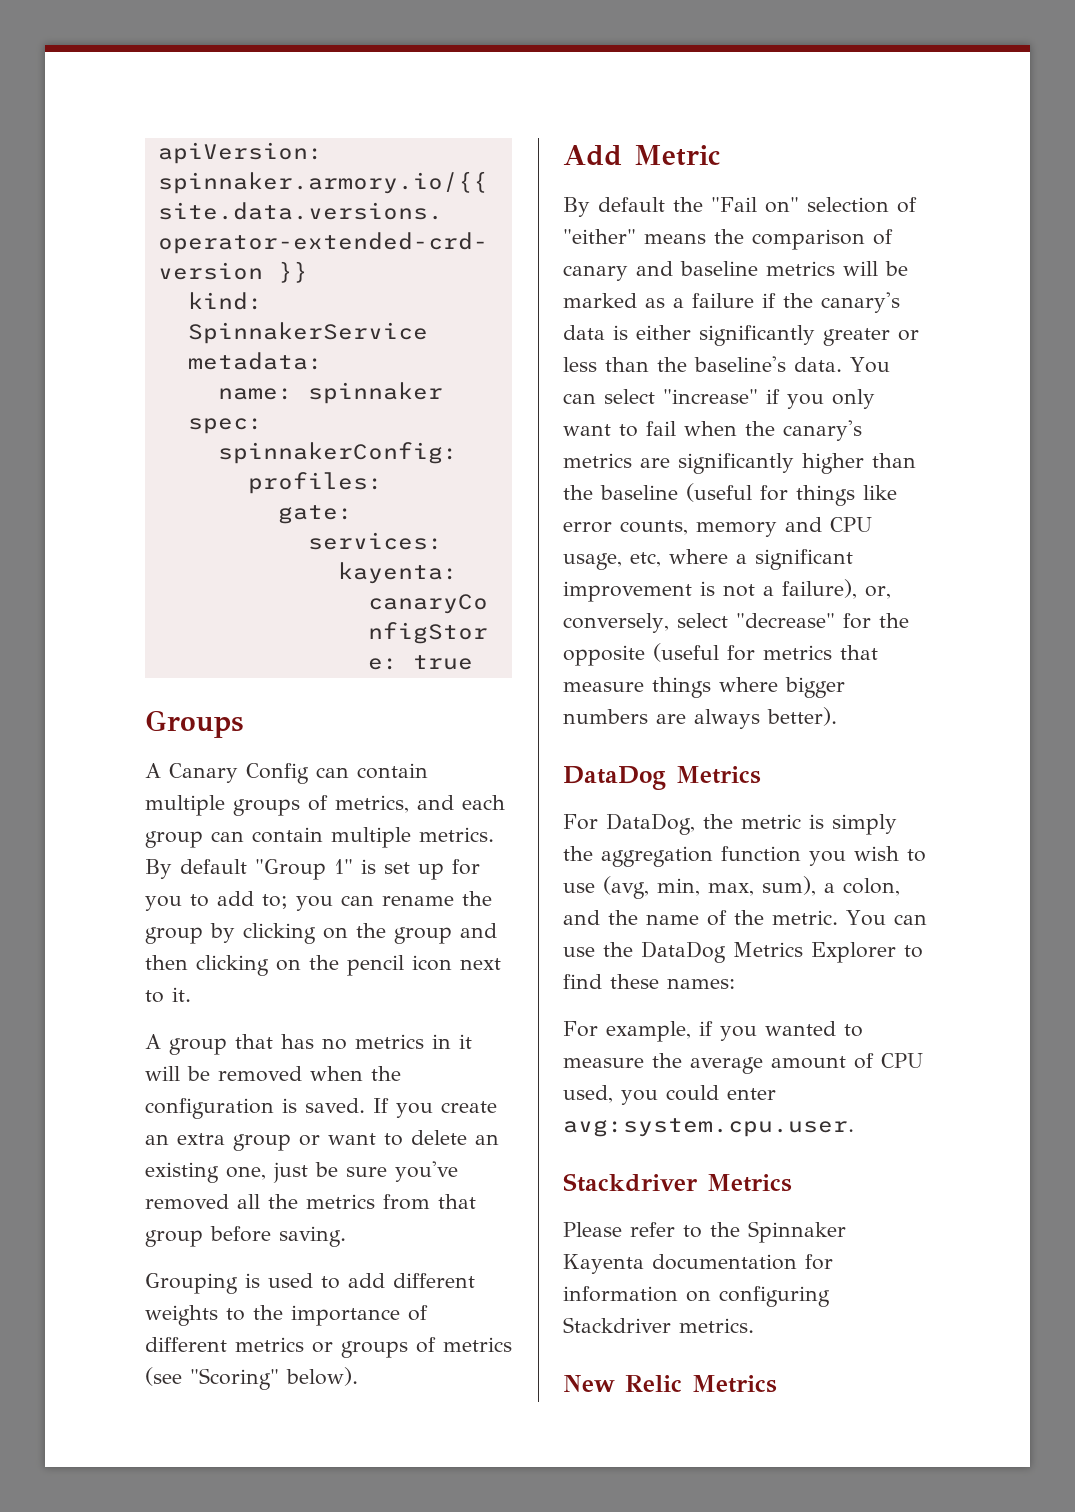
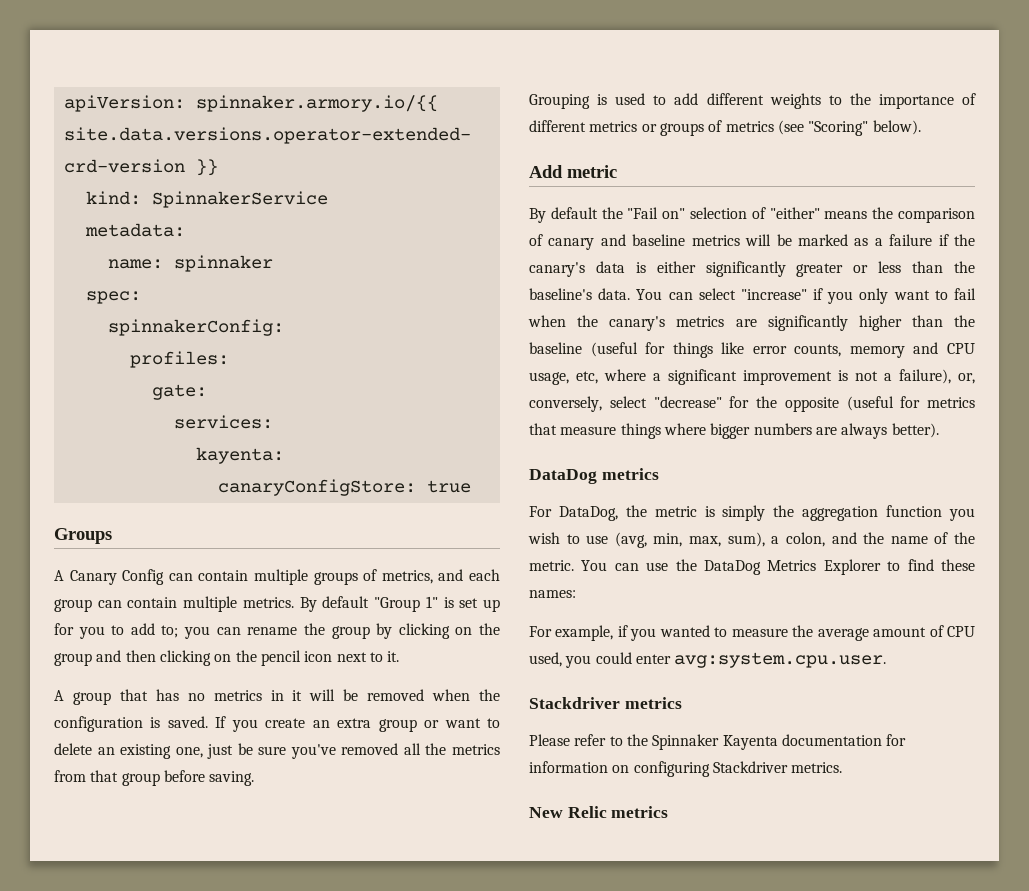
- Add Metric
+ Add metric
  You can select "increase" if you only want to fail when the canary's metrics are significantly higher than the baseline (useful for things like error counts, memory and CPU usage, etc, where a significant improvement is not a failure), or, conversely, select "decrease" for the opposite (useful for metrics that measure things where bigger numbers are always better).
- DataDog Metrics
+ DataDog metrics
- Stackdriver Metrics
+ Stackdriver metrics
- New Relic Metrics
+ New Relic metrics

